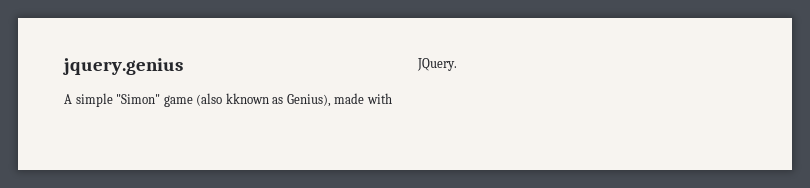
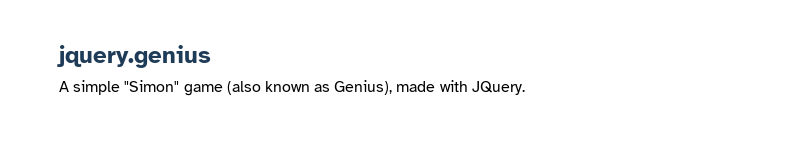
- A simple "Simon" game (also kknown as Genius), made with JQuery.
+ A simple "Simon" game (also known as Genius), made with JQuery.

